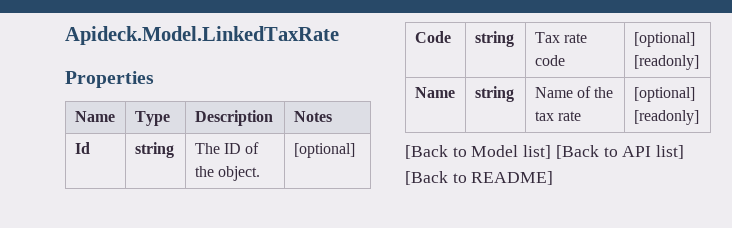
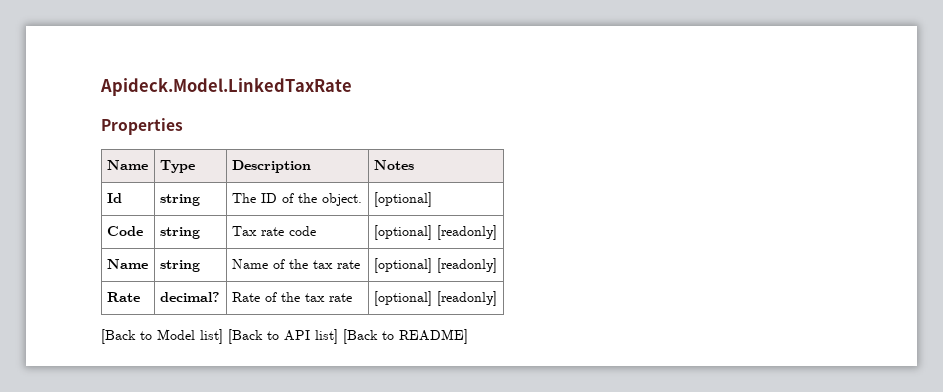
+ Rate | decimal? | Rate of the tax rate | [optional] [readonly]

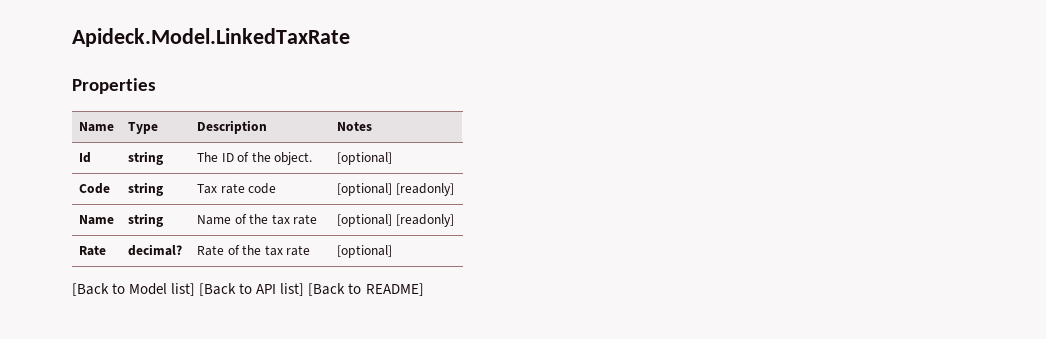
- Rate | decimal? | Rate of the tax rate | [optional] [readonly]
+ Rate | decimal? | Rate of the tax rate | [optional]

